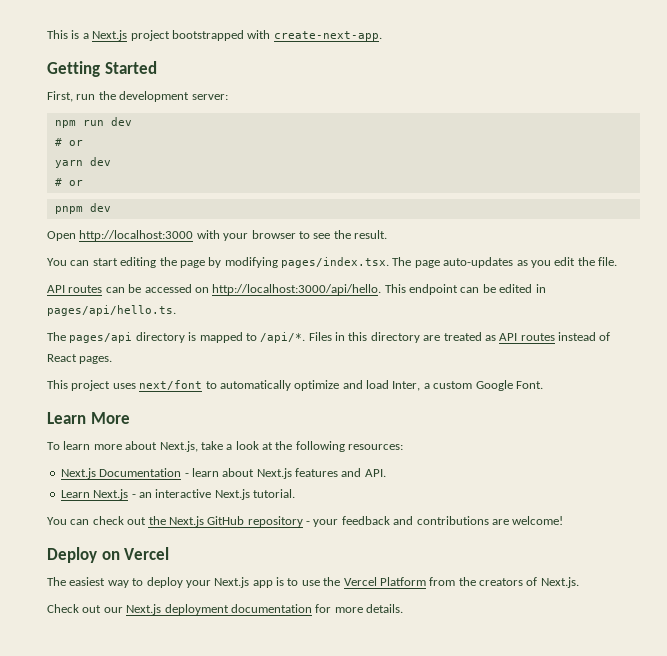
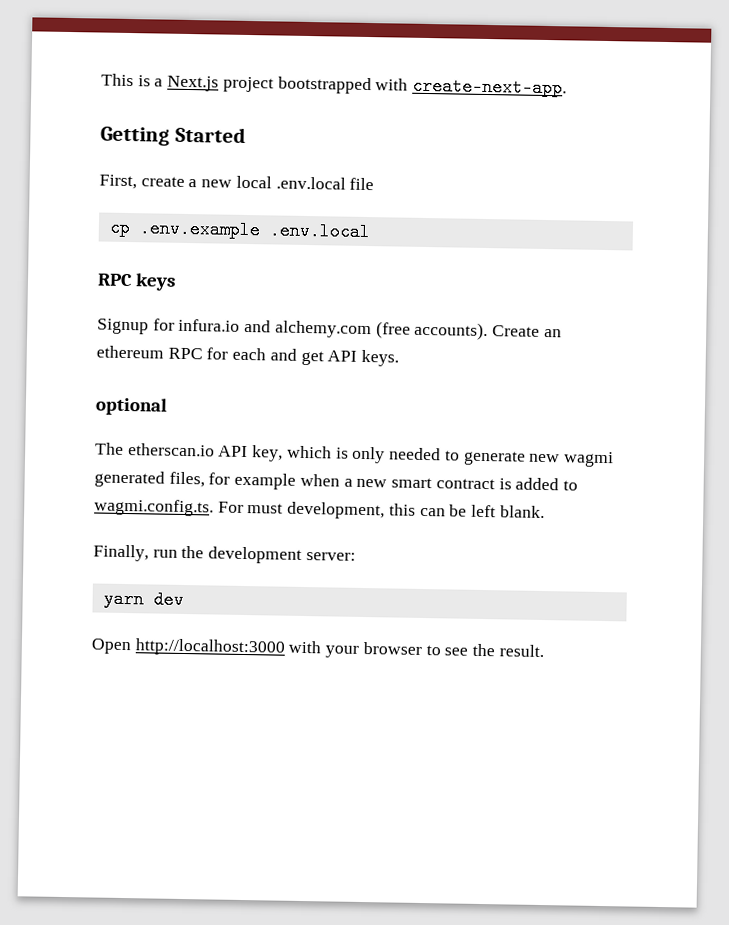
- First, run the development server:
- npm run dev
- # or
+ First, create a new local .env.local file
+ cp .env.example .env.local
+ RPC keys
+ Signup for infura.io and alchemy.com (free accounts). Create an ethereum RPC for each and get API keys.
+ optional
+ The etherscan.io API key, which is only needed to generate new wagmi generated files, for example when a new smart contract is added to wagmi.config.ts. For must development, this can be left blank.
+ Finally, run the development server:
  yarn dev
- # or
- pnpm dev
- You can start editing the page by modifying pages/index.tsx. The page auto-updates as you edit the file.
- API routes can be accessed on http://localhost:3000/api/hello. This endpoint can be edited in pages/api/hello.ts.
- The pages/api directory is mapped to /api/*. Files in this directory are treated as API routes instead of React pages.
- This project uses next/font to automatically optimize and load Inter, a custom Google Font.
- Learn More
- To learn more about Next.js, take a look at the following resources:
- Next.js Documentation - learn about Next.js features and API.
- Learn Next.js - an interactive Next.js tutorial.
- You can check out the Next.js GitHub repository - your feedback and contributions are welcome!
- Deploy on Vercel
- The easiest way to deploy your Next.js app is to use the Vercel Platform from the creators of Next.js.
- Check out our Next.js deployment documentation for more details.

